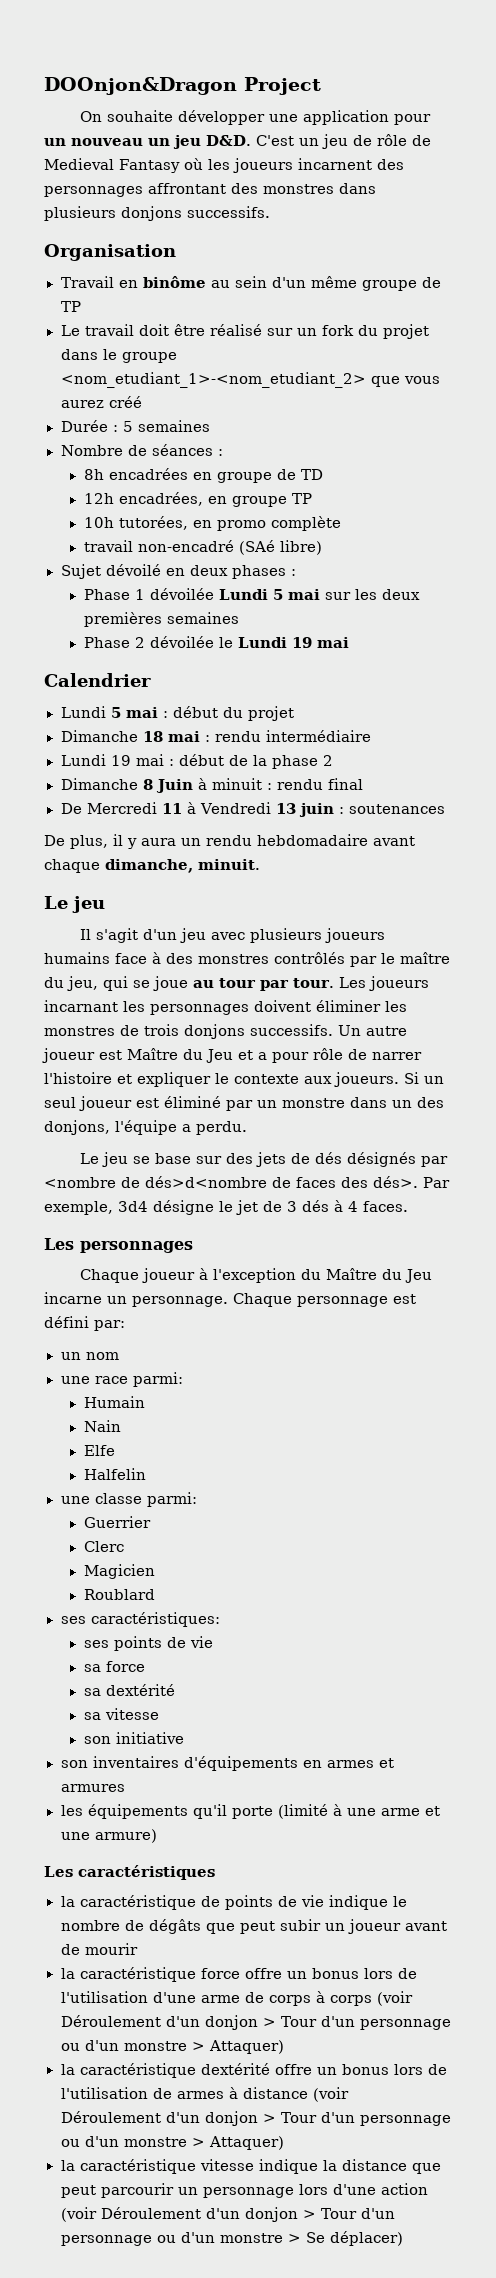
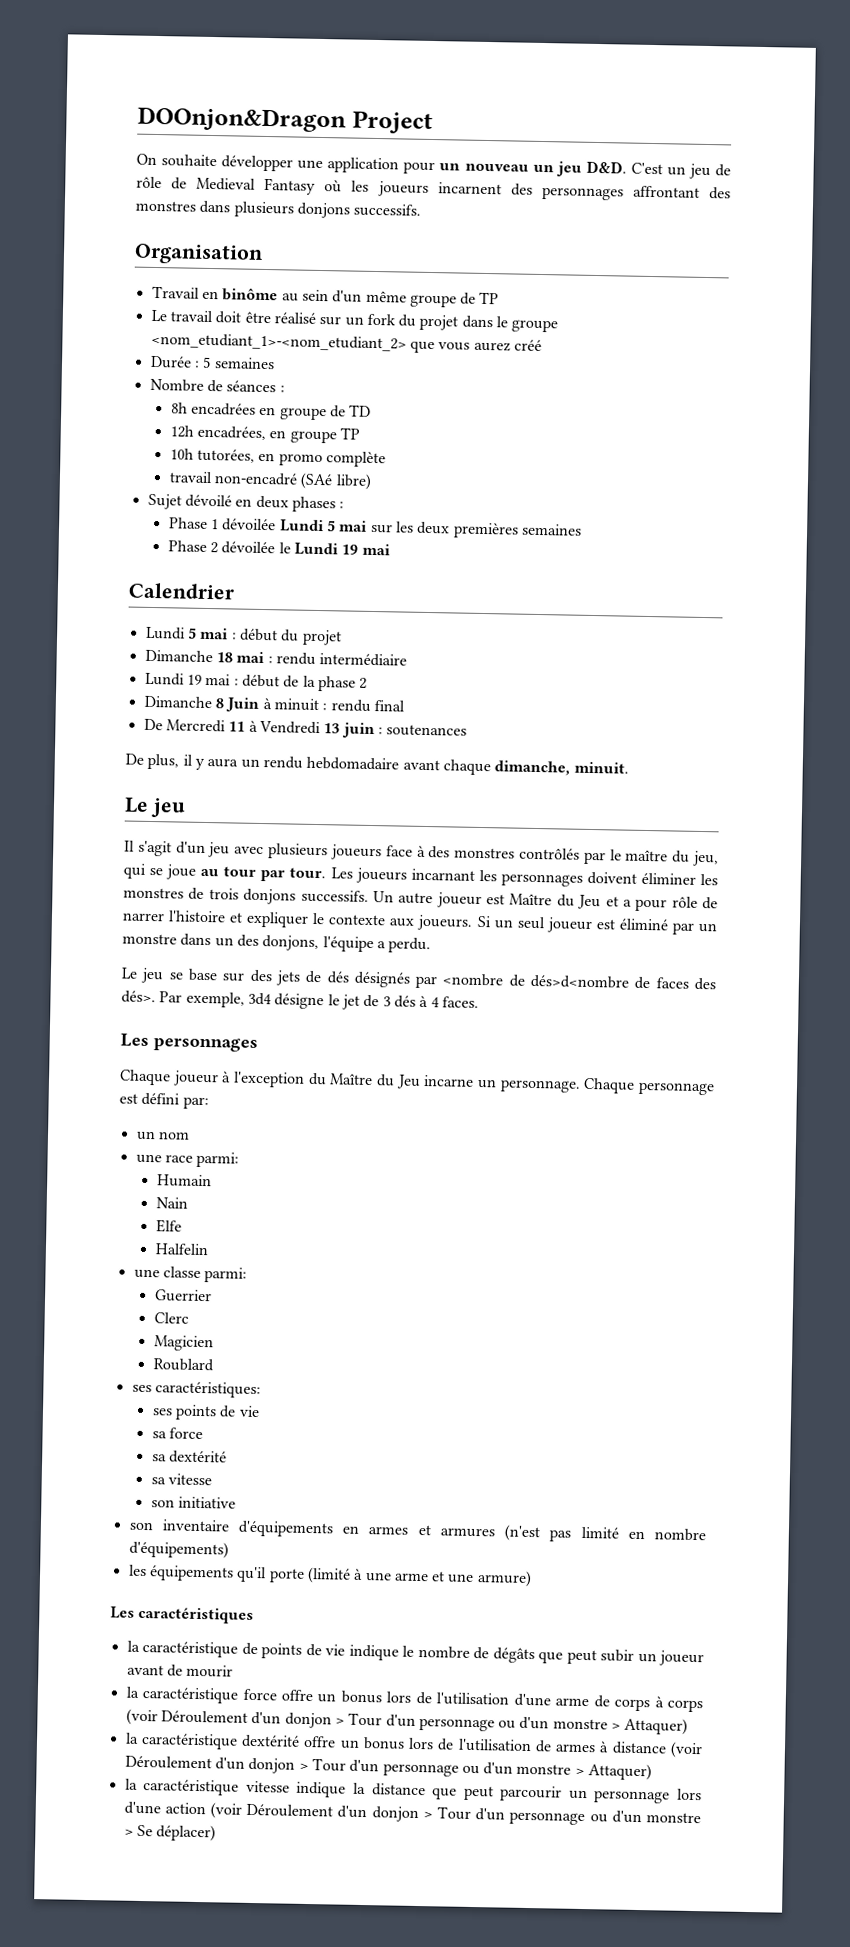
- Il s'agit d'un jeu avec plusieurs joueurs humains face à des monstres contrôlés par le maître du jeu, qui se joue au tour par tour.
+ Il s'agit d'un jeu avec plusieurs joueurs face à des monstres contrôlés par le maître du jeu, qui se joue au tour par tour.
- son inventaires d'équipements en armes et armures
+ son inventaire d'équipements en armes et armures (n'est pas limité en nombre d'équipements)

